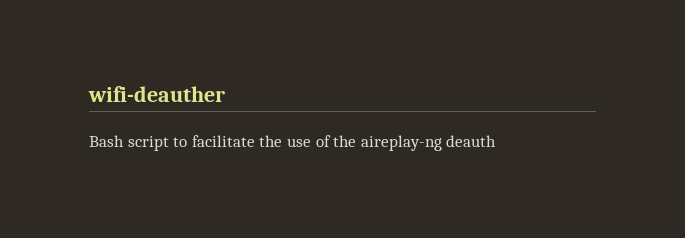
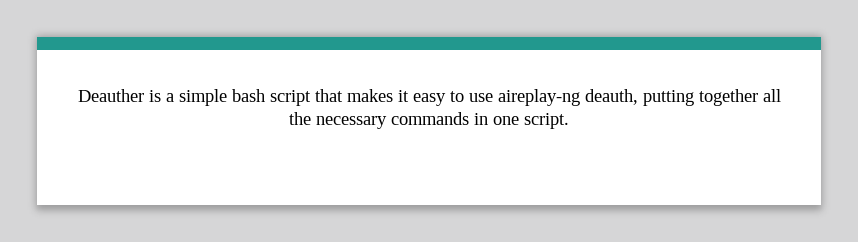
- wifi-deauther
- Bash script to facilitate the use of the aireplay-ng deauth
+ Deauther is a simple bash script that makes it easy to use aireplay-ng deauth, putting together all the necessary commands in one script.

